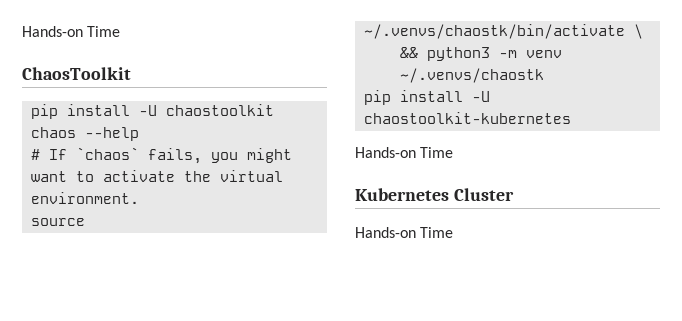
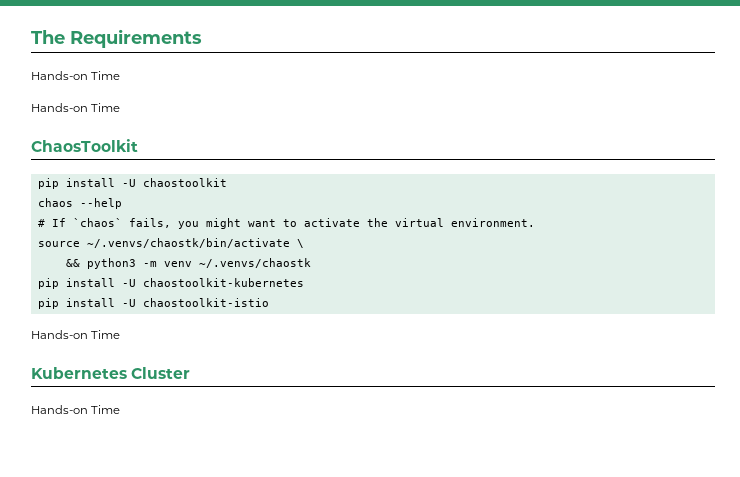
+ The Requirements
+ Hands-on Time
+ pip install -U chaostoolkit-istio

